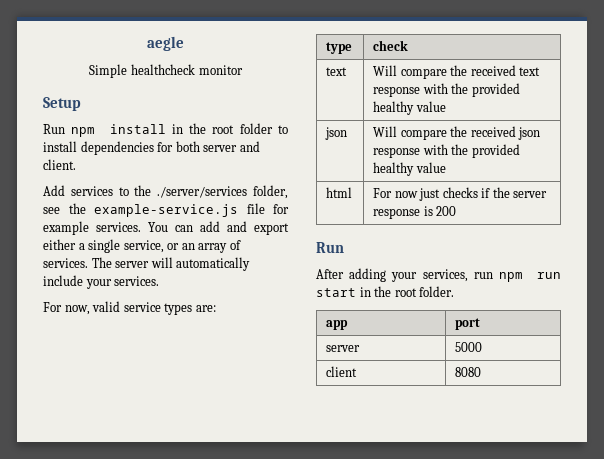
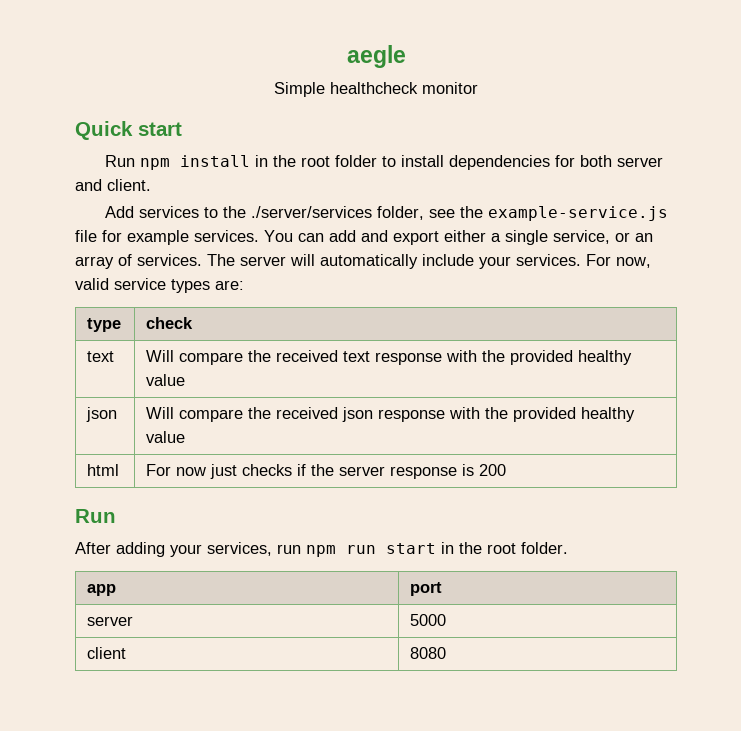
- Setup
+ Quick start
- The server will automatically include your services.
- For now, valid service types are:
+ The server will automatically include your services. For now, valid service types are:

